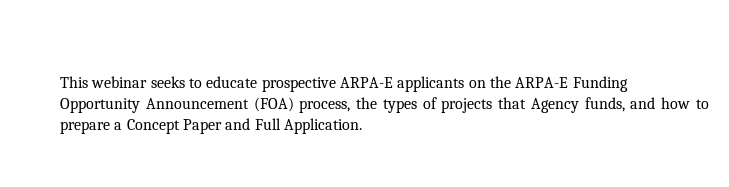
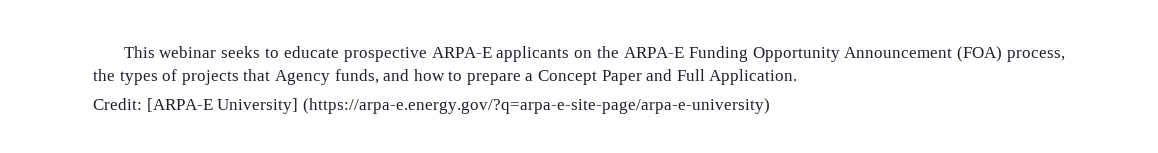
+ Credit: [ARPA-E University] (https://arpa-e.energy.gov/?q=arpa-e-site-page/arpa-e-university)

